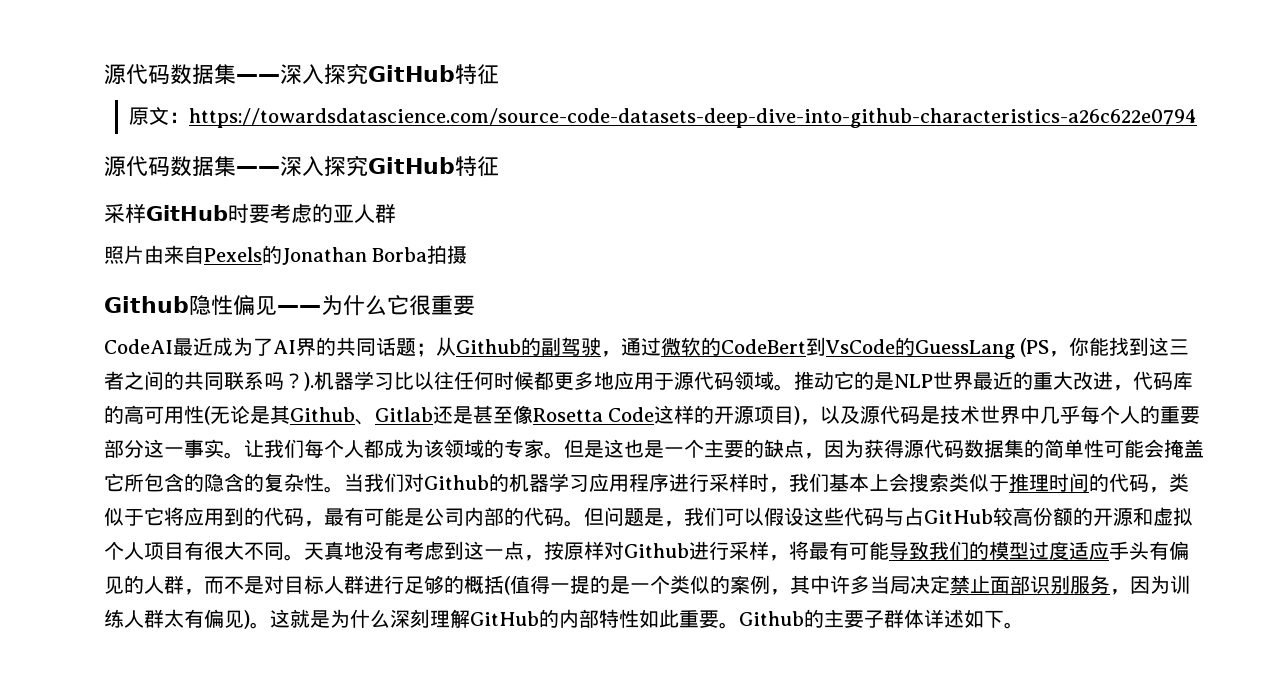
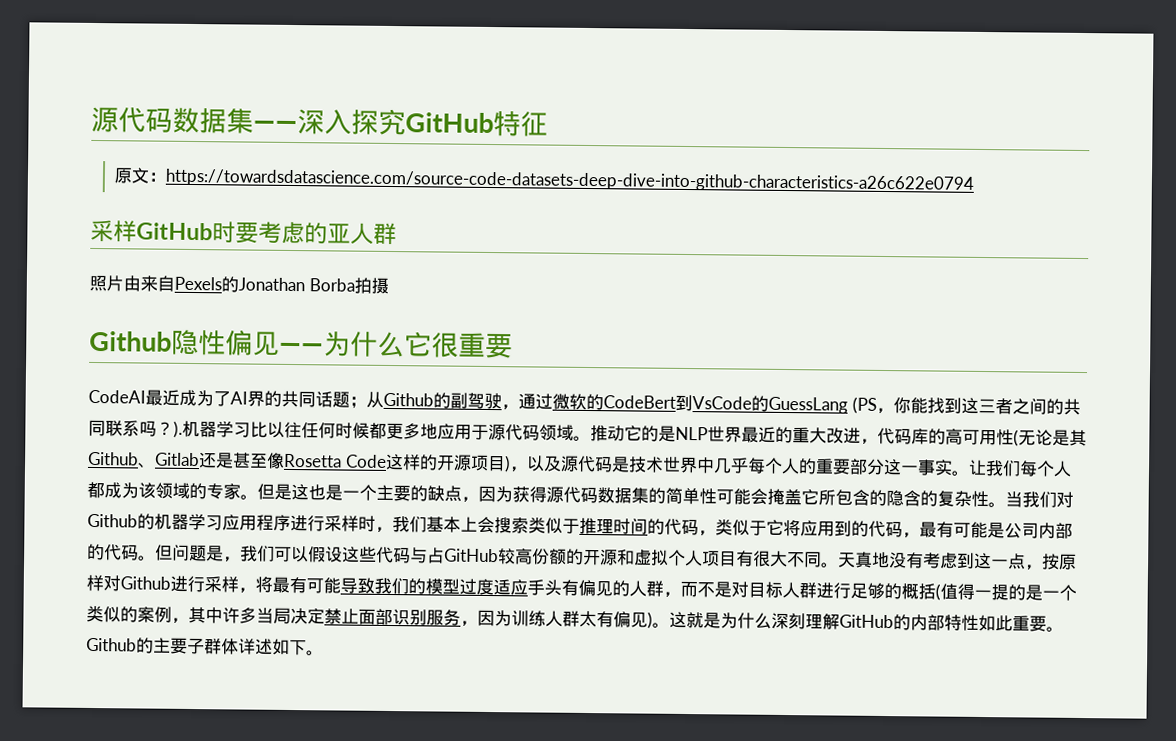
  原文：https://towardsdatascience.com/source-code-datasets-deep-dive-into-github-characteristics-a26c622e0794
- 源代码数据集——深入探究GitHub特征

